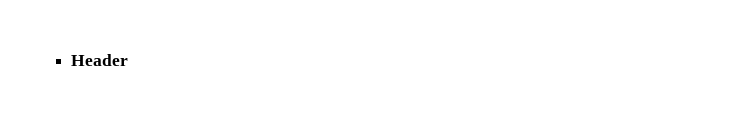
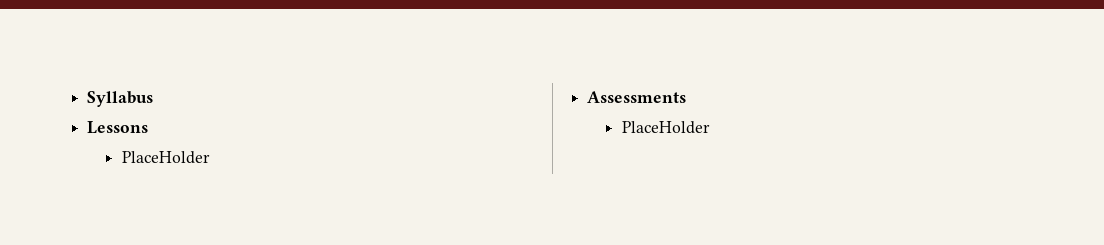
- Header
+ Syllabus
+ Lessons
+ PlaceHolder
+ Assessments
+ PlaceHolder

